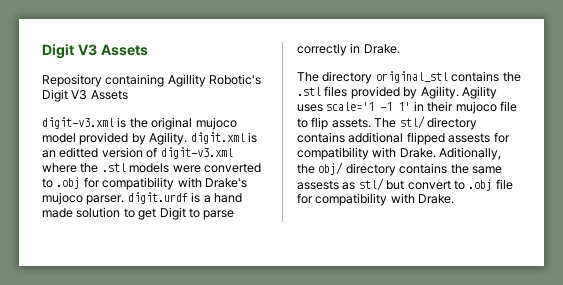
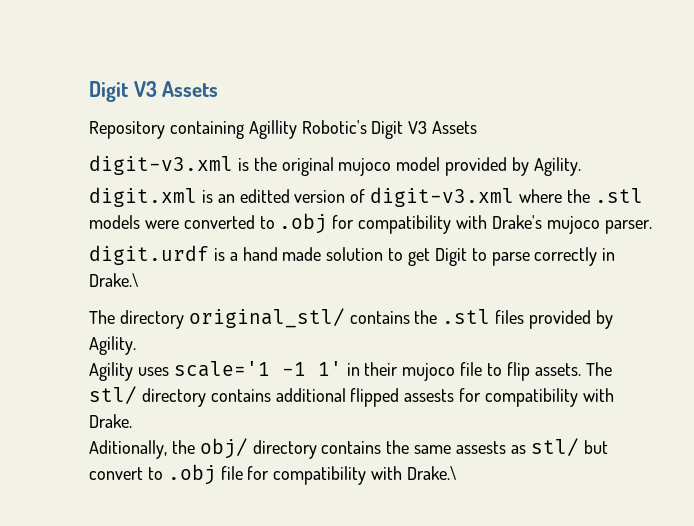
- digit-v3.xml is the original mujoco model provided by Agility. digit.xml is an editted version of digit-v3.xml where the .stl models were converted to .obj for compatibility with Drake's mujoco parser. digit.urdf is a hand made solution to get Digit to parse correctly in Drake.
+ digit-v3.xml is the original mujoco model provided by Agility.
+ digit.xml is an editted version of digit-v3.xml where the .stl models were converted to .obj for compatibility with Drake's mujoco parser.
+ digit.urdf is a hand made solution to get Digit to parse correctly in Drake.\
- The directory original_stl contains the .stl files provided by Agility. Agility uses scale='1 -1 1' in their mujoco file to flip assets.
+ The directory original_stl/ contains the .stl files provided by Agility.
+ Agility uses scale='1 -1 1' in their mujoco file to flip assets.
- The stl/ directory contains additional flipped assests for compatibility with Drake. Aditionally, the obj/ directory contains the same assests as stl/ but convert to .obj file for compatibility with Drake.
+ The stl/ directory contains additional flipped assests for compatibility with Drake.
+ Aditionally, the obj/ directory contains the same assests as stl/ but convert to .obj file for compatibility with Drake.\

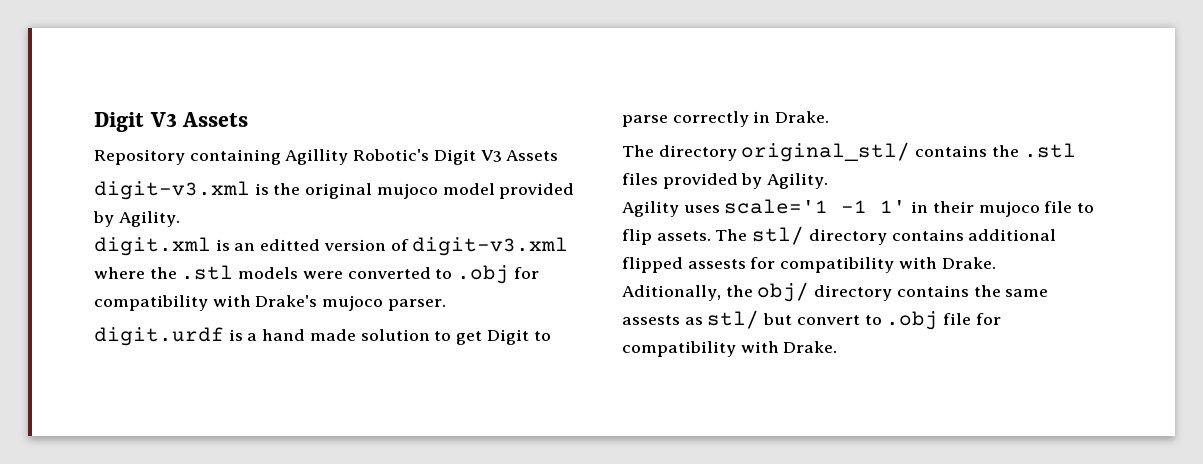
- digit.urdf is a hand made solution to get Digit to parse correctly in Drake.\
+ digit.urdf is a hand made solution to get Digit to parse correctly in Drake.
- Aditionally, the obj/ directory contains the same assests as stl/ but convert to .obj file for compatibility with Drake.\
+ Aditionally, the obj/ directory contains the same assests as stl/ but convert to .obj file for compatibility with Drake.

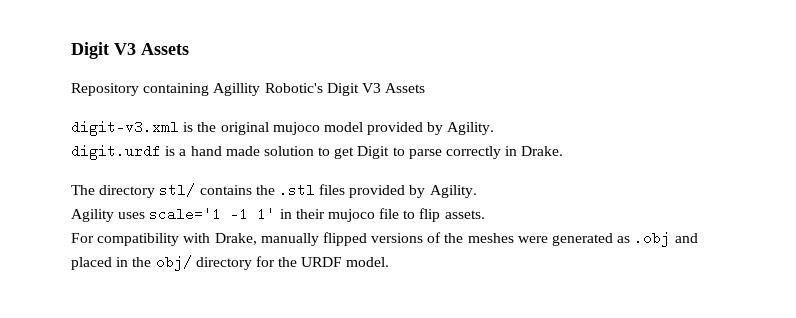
- digit.xml is an editted version of digit-v3.xml where the .stl models were converted to .obj for compatibility with Drake's mujoco parser.
- The directory original_stl/ contains the .stl files provided by Agility.
+ The directory stl/ contains the .stl files provided by Agility.
- Agility uses scale='1 -1 1' in their mujoco file to flip assets. The stl/ directory contains additional flipped assests for compatibility with Drake.
- Aditionally, the obj/ directory contains the same assests as stl/ but convert to .obj file for compatibility with Drake.
+ Agility uses scale='1 -1 1' in their mujoco file to flip assets.
+ For compatibility with Drake, manually flipped versions of the meshes were generated as .obj and placed in the obj/ directory for the URDF model.

